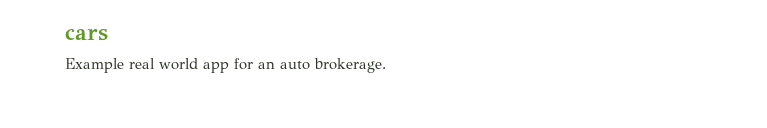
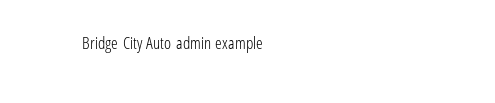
- cars
- Example real world app for an auto brokerage.
+ Bridge City Auto admin example

